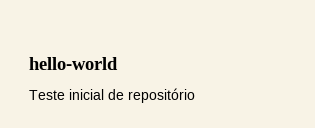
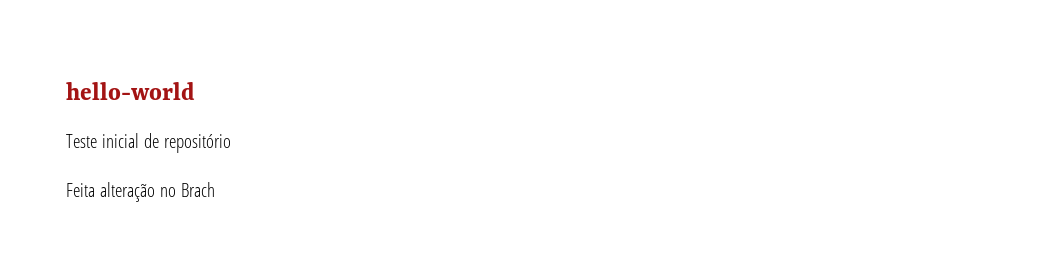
+ Feita alteração no Brach

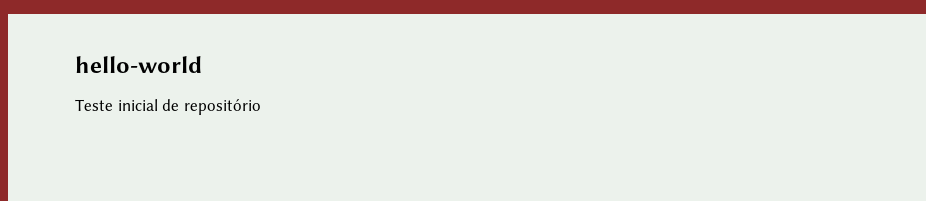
- Feita alteração no Brach

